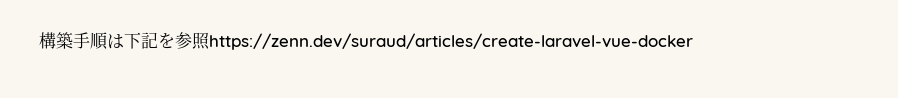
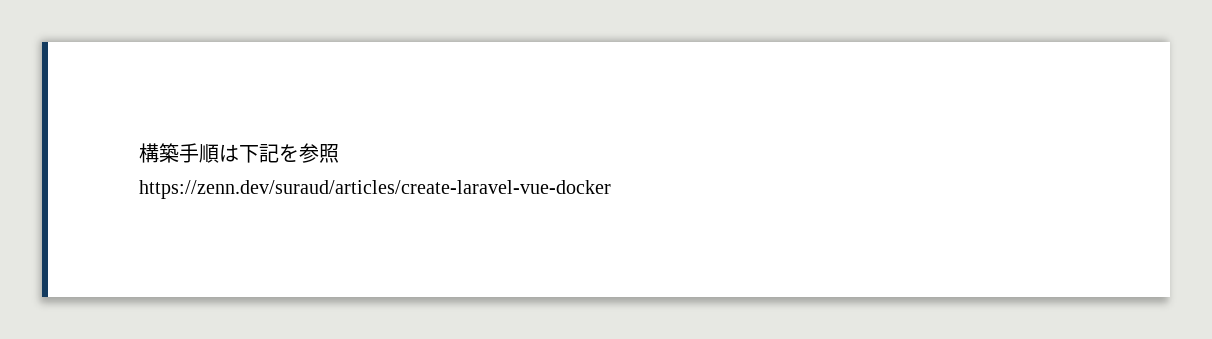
- 構築手順は下記を参照https://zenn.dev/suraud/articles/create-laravel-vue-docker
+ 構築手順は下記を参照
+ https://zenn.dev/suraud/articles/create-laravel-vue-docker

